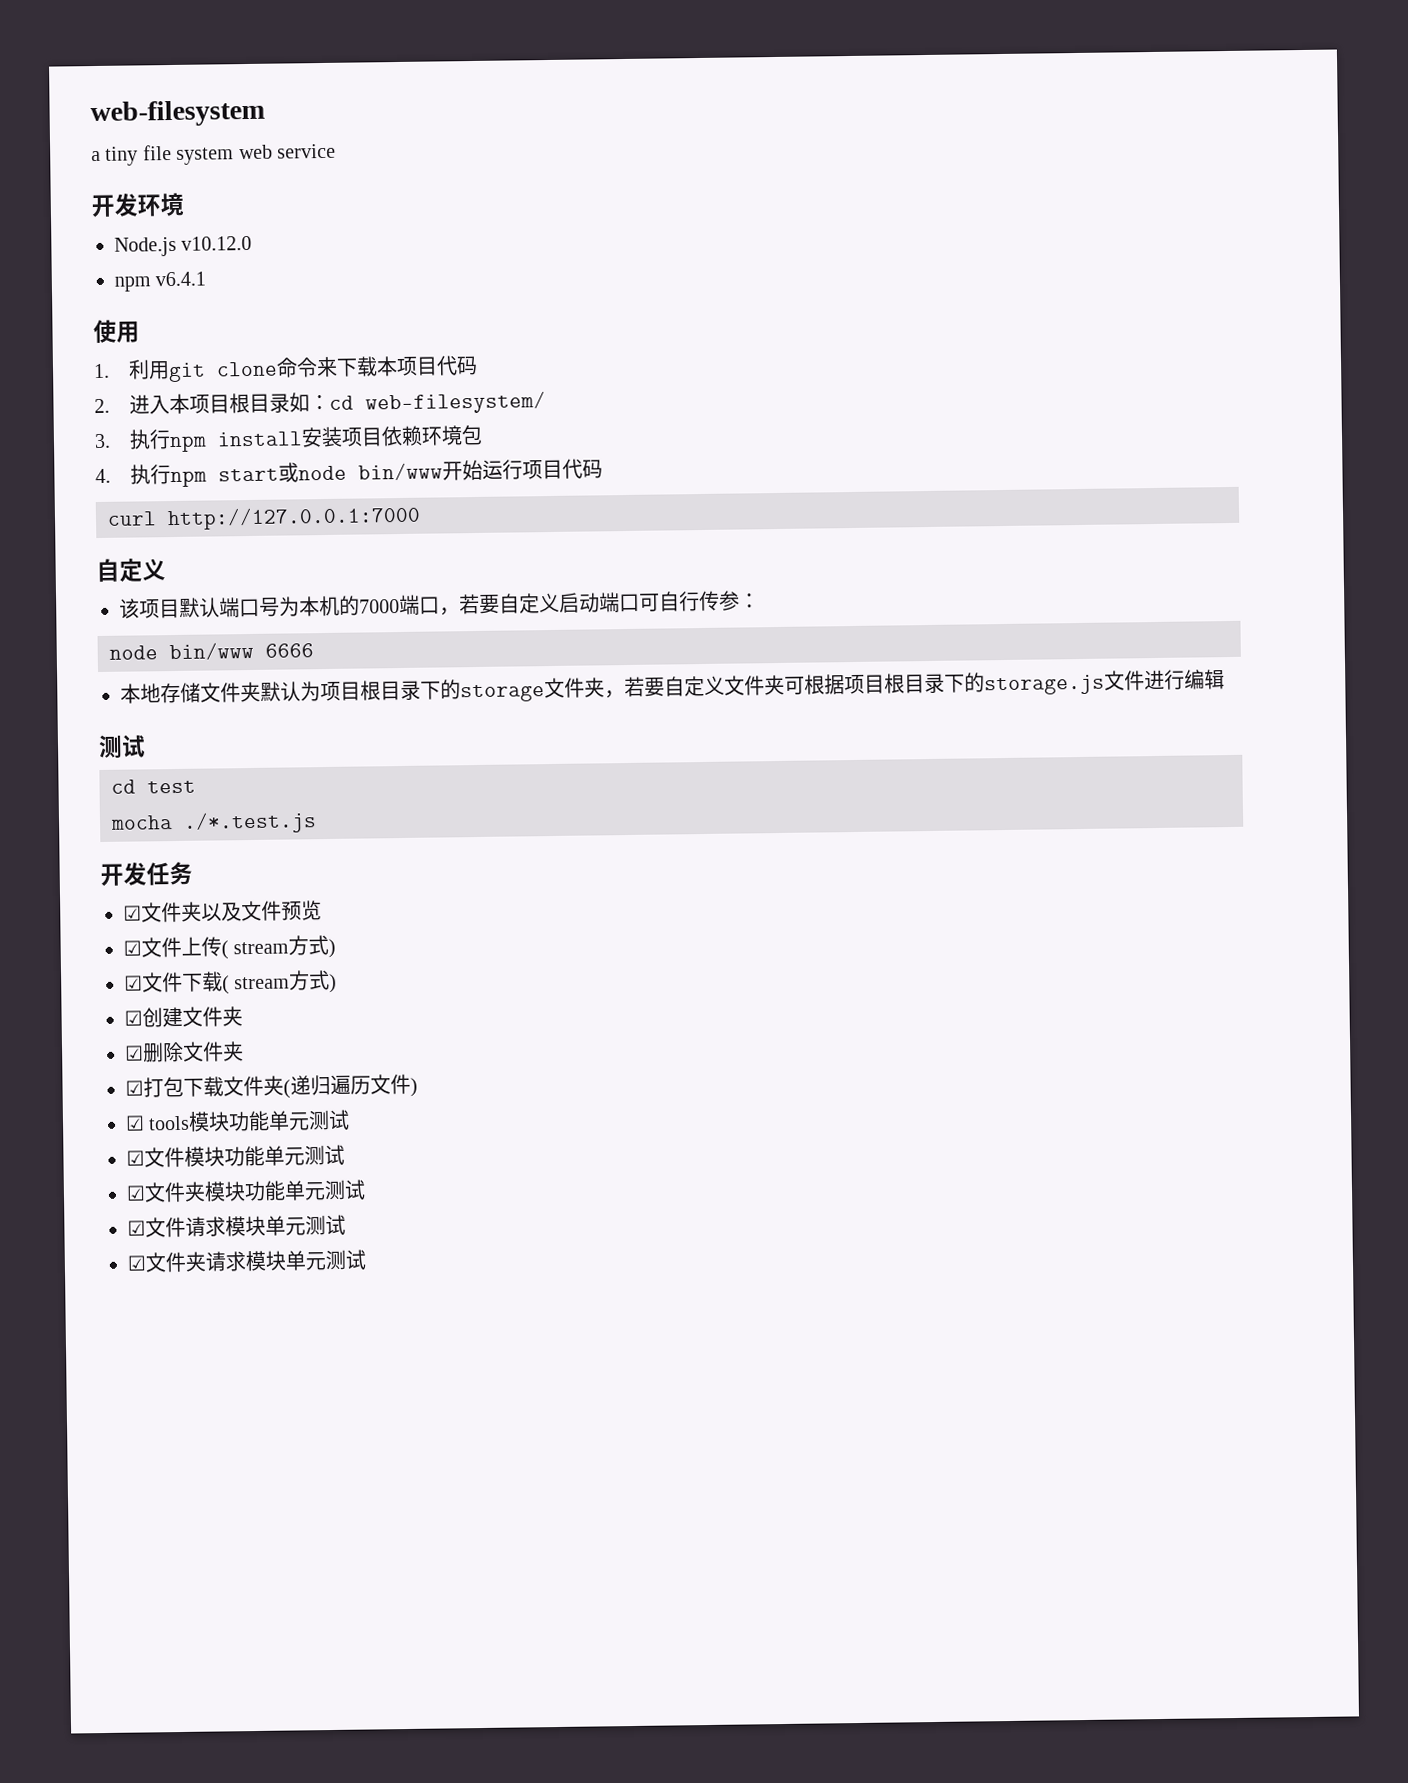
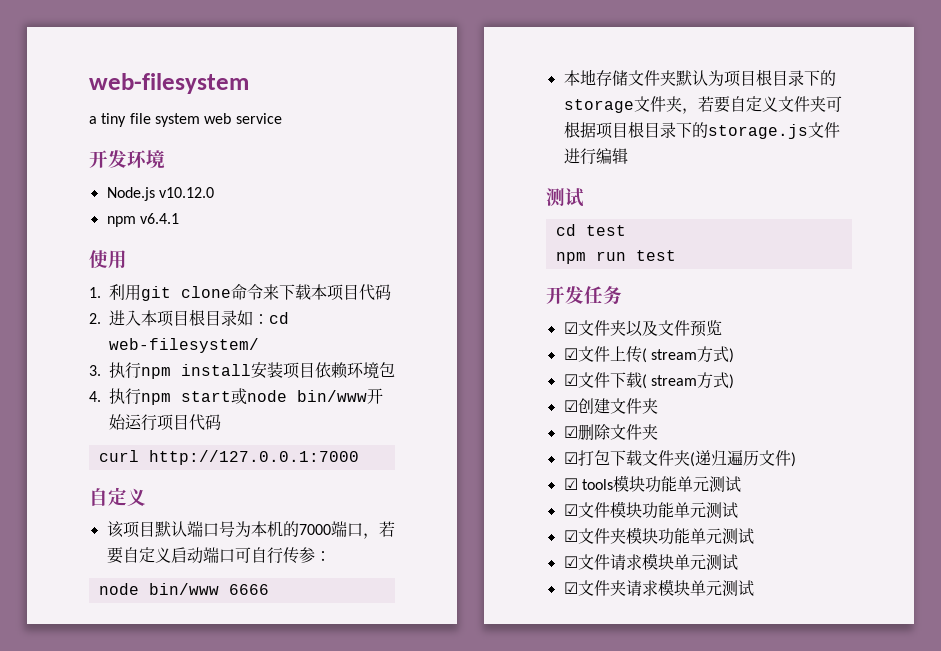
- mocha ./*.test.js
+ npm run test

